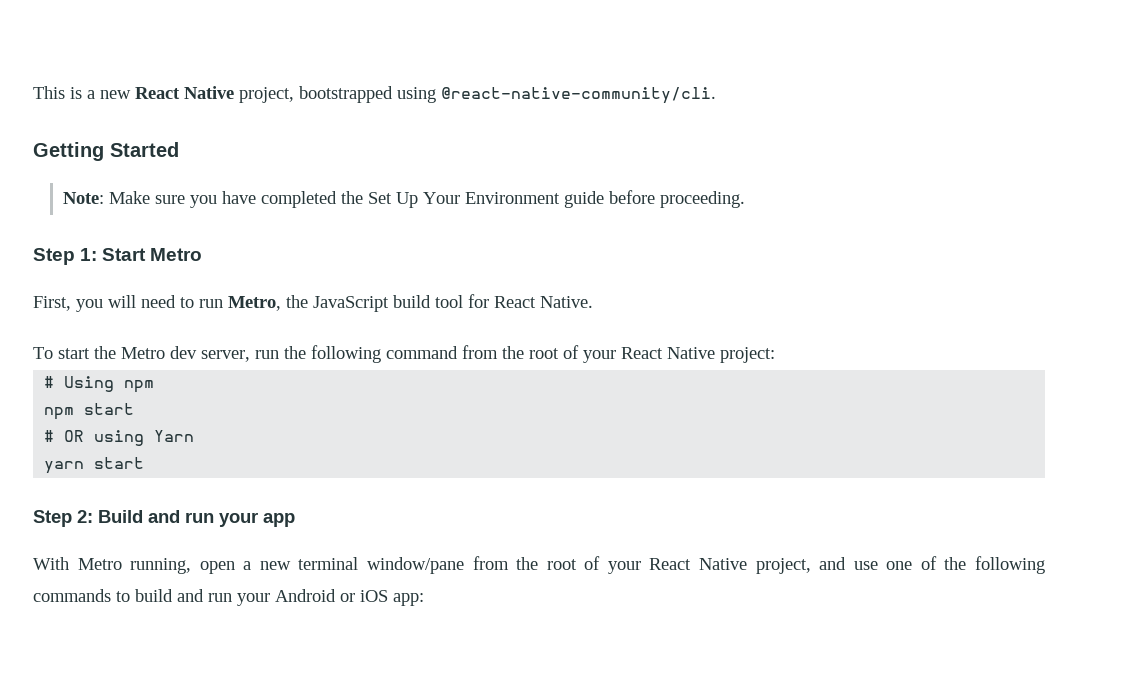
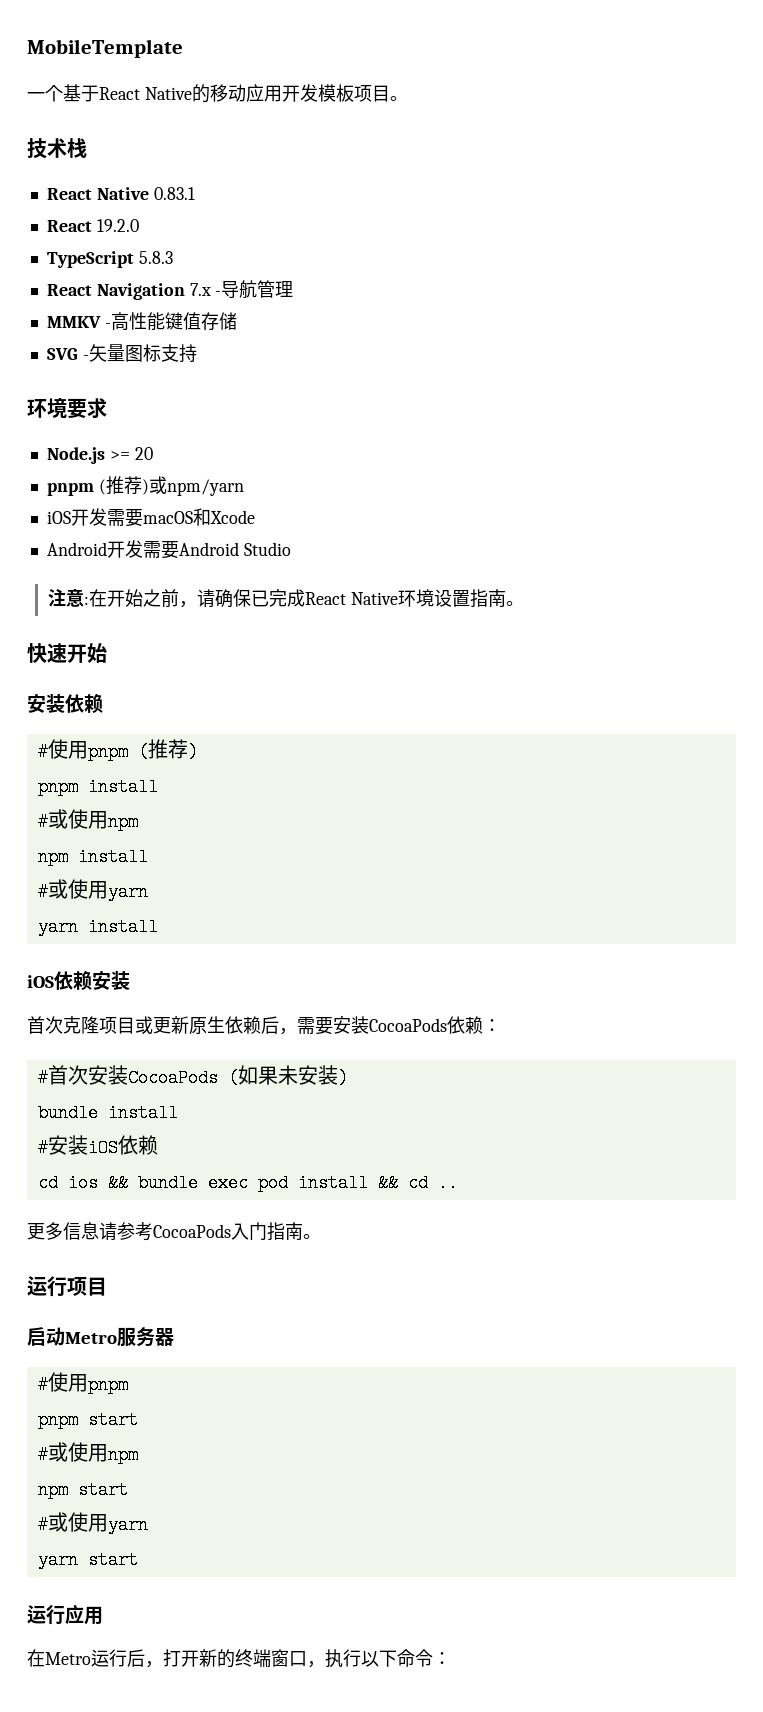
- This is a new React Native project, bootstrapped using @react-native-community/cli.
- Getting Started
- Note: Make sure you have completed the Set Up Your Environment guide before proceeding.
- Step 1: Start Metro
- First, you will need to run Metro, the JavaScript build tool for React Native.
- To start the Metro dev server, run the following command from the root of your React Native project:
- # Using npm
+ MobileTemplate
+ 一个基于React Native的移动应用开发模板项目。
+ 技术栈
+ React Native 0.83.1
+ React 19.2.0
+ TypeScript 5.8.3
+ React Navigation 7.x -导航管理
+ MMKV -高性能键值存储
+ SVG -矢量图标支持
+ 环境要求
+ Node.js >= 20
+ pnpm (推荐)或npm/yarn
+ iOS开发需要macOS和Xcode
+ Android开发需要Android Studio
+ 注意:在开始之前，请确保已完成React Native环境设置指南。
+ 快速开始
+ 安装依赖
+ #使用pnpm (推荐)
+ pnpm install
+ #或使用npm
+ npm install
+ #或使用yarn
+ yarn install
+ iOS依赖安装
+ 首次克隆项目或更新原生依赖后，需要安装CocoaPods依赖：
+ #首次安装CocoaPods (如果未安装)
+ bundle install
+ #安装iOS依赖
+ cd ios && bundle exec pod install && cd ..
+ 更多信息请参考CocoaPods入门指南。
+ 运行项目
+ 启动Metro服务器
+ #使用pnpm
+ pnpm start
+ #或使用npm
  npm start
- # OR using Yarn
+ #或使用yarn
- Step 2: Build and run your app
- With Metro running, open a new terminal window/pane from the root of your React Native project, and use one of the following commands to build and run your Android or iOS app:
+ 运行应用
+ 在Metro运行后，打开新的终端窗口，执行以下命令：

